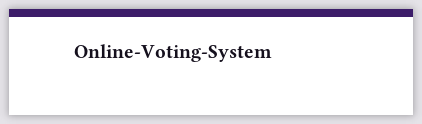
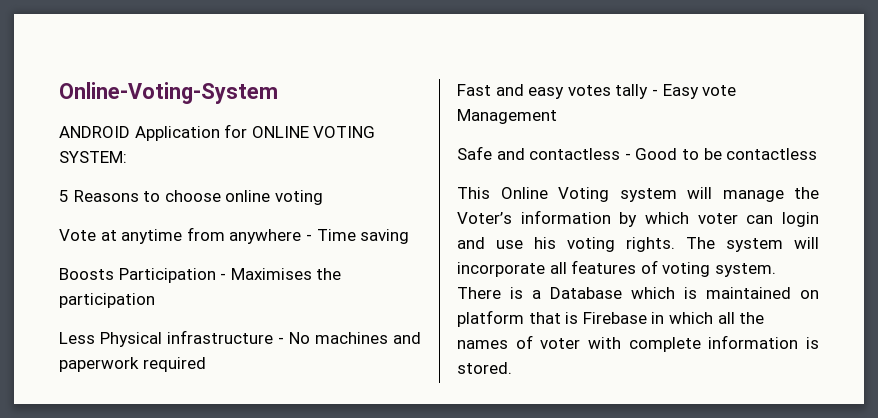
+ ANDROID Application for ONLINE VOTING SYSTEM:
+ 5 Reasons to choose online voting
+ Vote at anytime from anywhere - Time saving
+ Boosts Participation - Maximises the participation
+ Less Physical infrastructure - No machines and paperwork required
+ Fast and easy votes tally - Easy vote Management
+ Safe and contactless - Good to be contactless
+ This Online Voting system will manage the Voter’s information by which voter can login and use his voting rights. The system will incorporate all features of voting system. There is a Database which is maintained on platform that is Firebase in which all the names of voter with complete information is stored.

